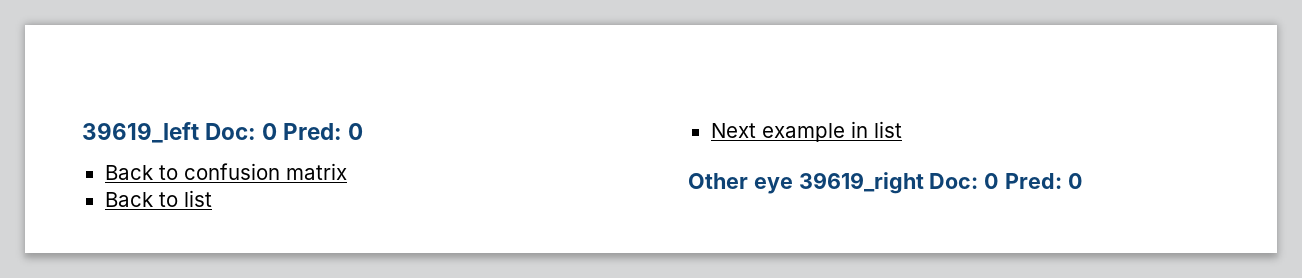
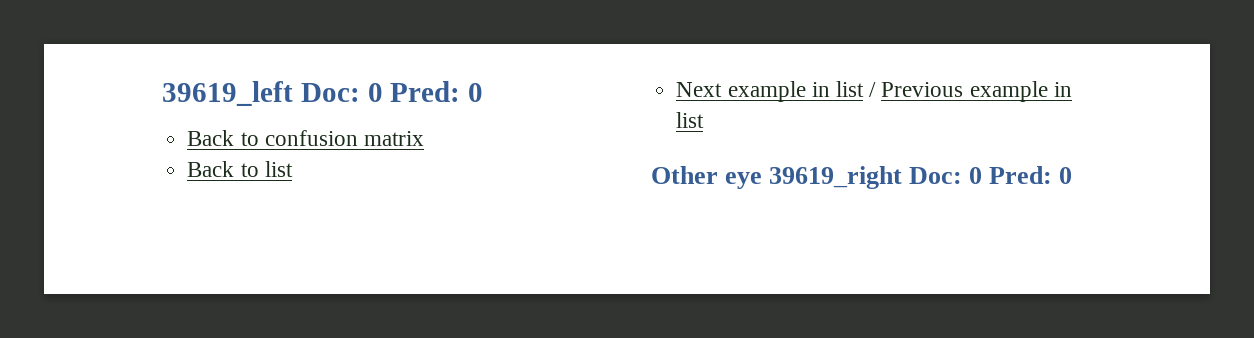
- Next example in list
+ Next example in list / Previous example in list

